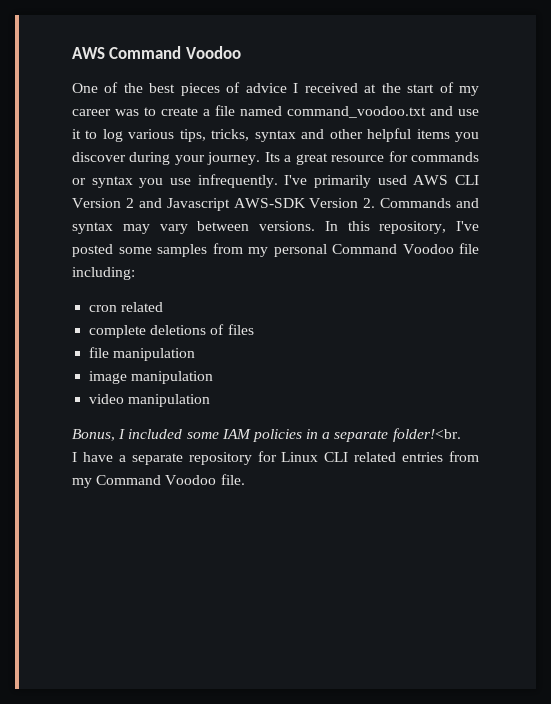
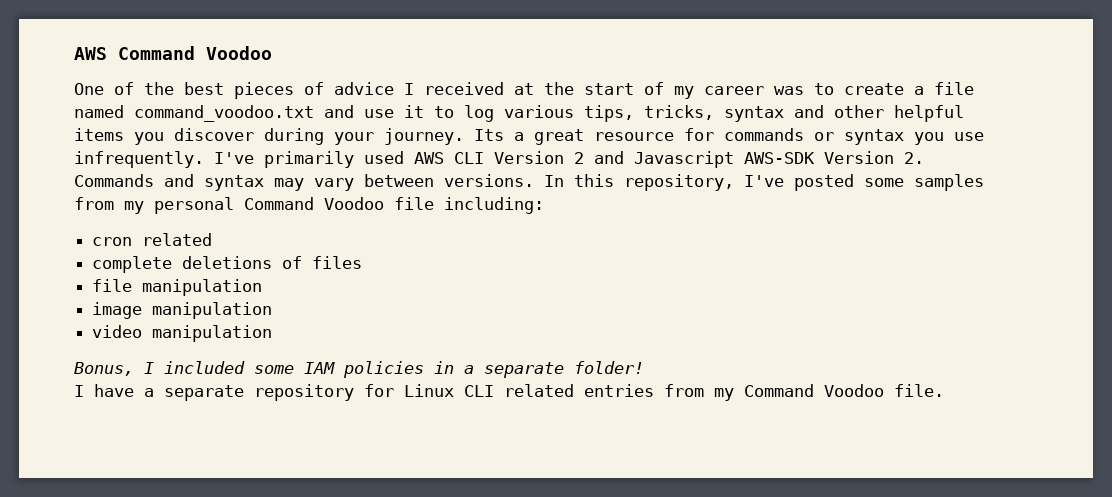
- Bonus, I included some IAM policies in a separate folder!<br.
+ Bonus, I included some IAM policies in a separate folder!

